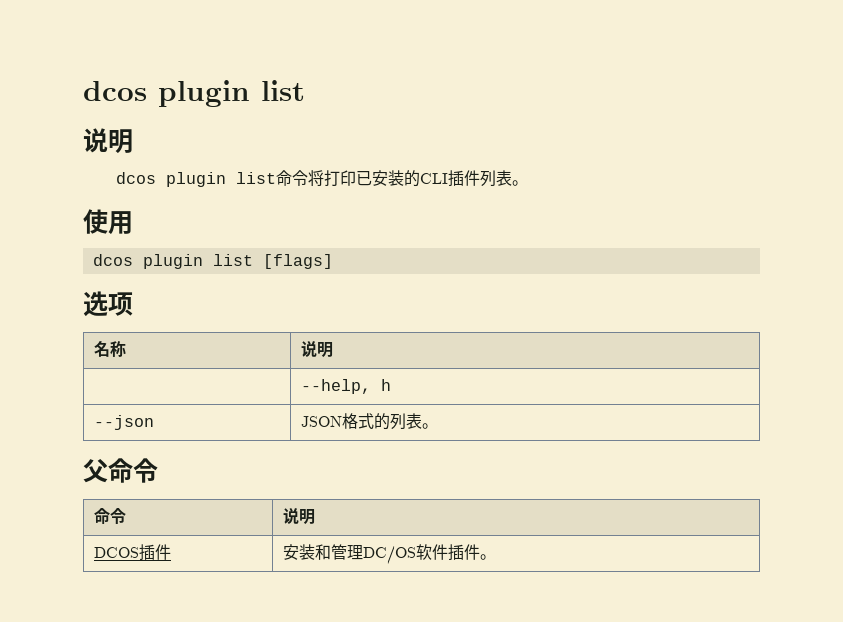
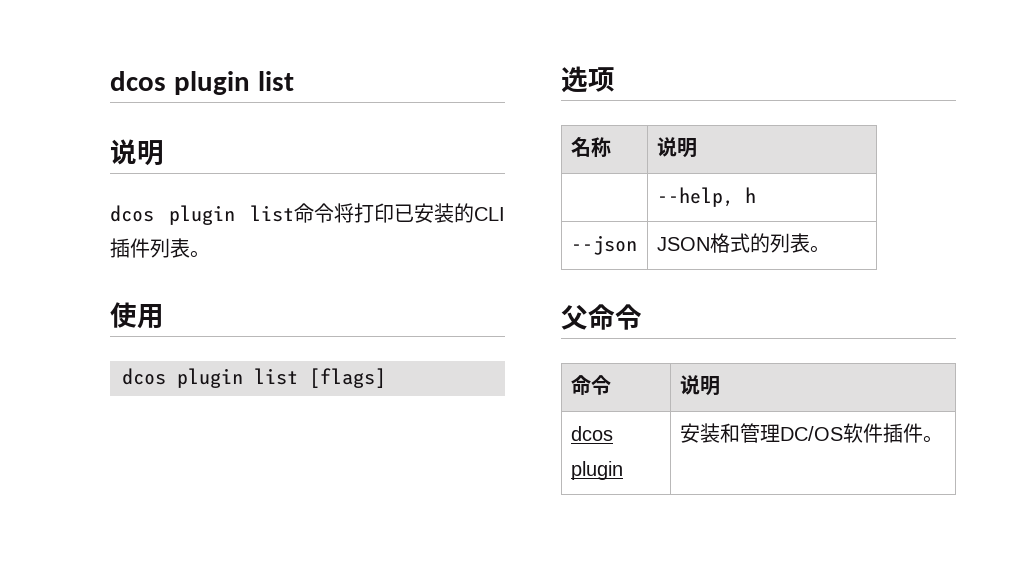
- DCOS插件 | 安装和管理DC/OS软件插件。
+ dcos plugin | 安装和管理DC/OS软件插件。

